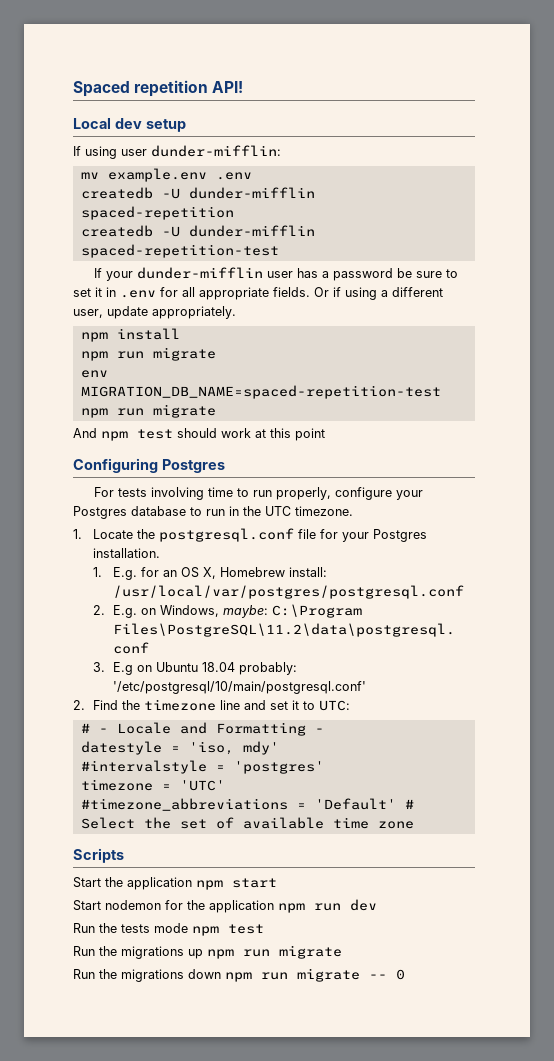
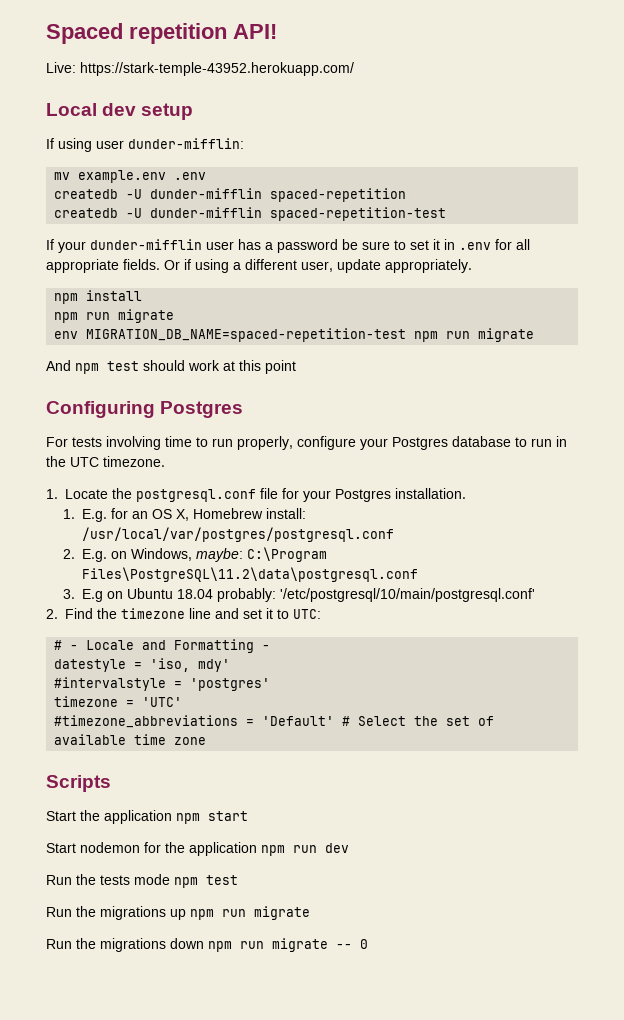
+ Live: https://stark-temple-43952.herokuapp.com/

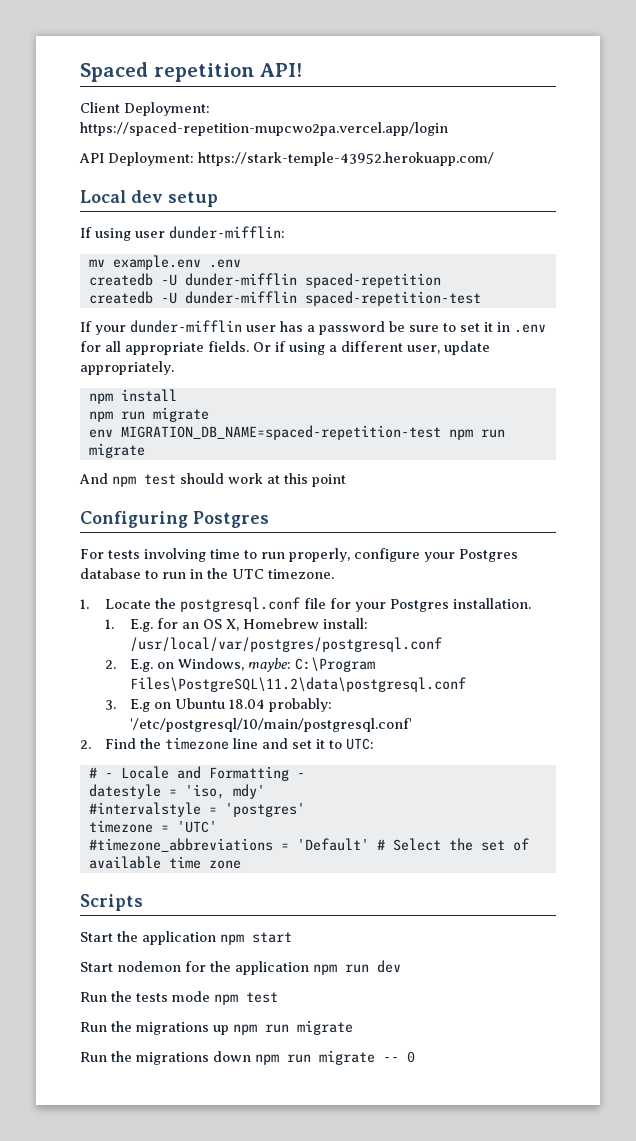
- Live: https://stark-temple-43952.herokuapp.com/
+ Client Deployment: https://spaced-repetition-mupcwo2pa.vercel.app/login
+ API Deployment: https://stark-temple-43952.herokuapp.com/

